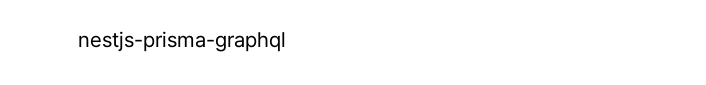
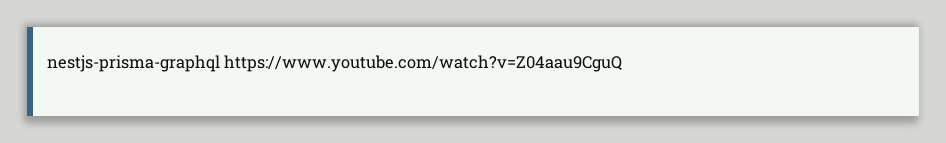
- nestjs-prisma-graphql
+ nestjs-prisma-graphql https://www.youtube.com/watch?v=Z04aau9CguQ

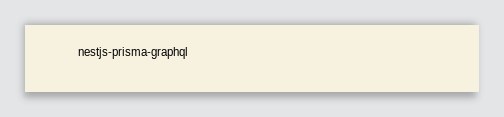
- nestjs-prisma-graphql https://www.youtube.com/watch?v=Z04aau9CguQ
+ nestjs-prisma-graphql

